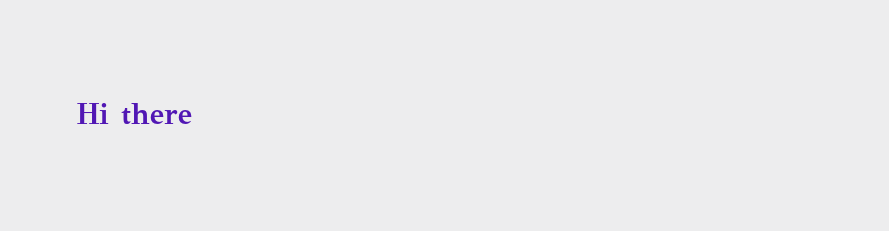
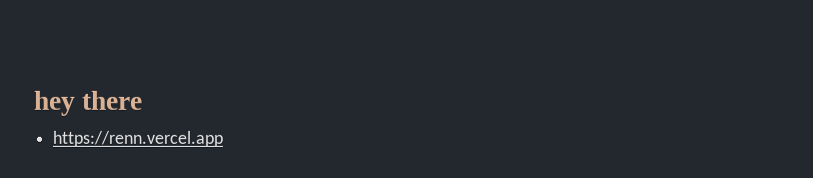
- Hi there
+ hey there
+ https://renn.vercel.app

